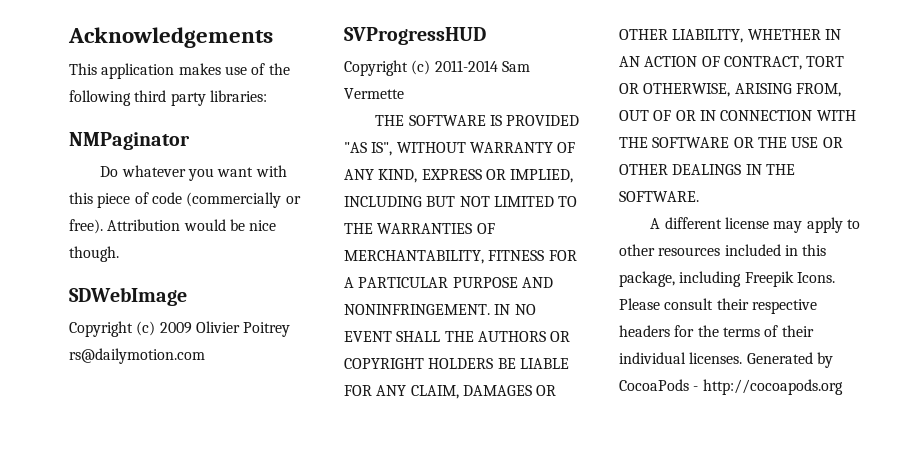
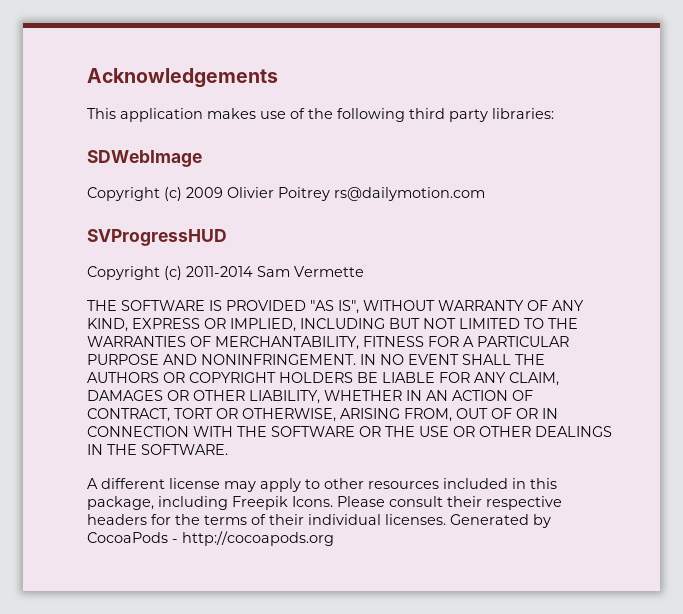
- NMPaginator
- Do whatever you want with this piece of code (commercially or free). Attribution would be nice though.

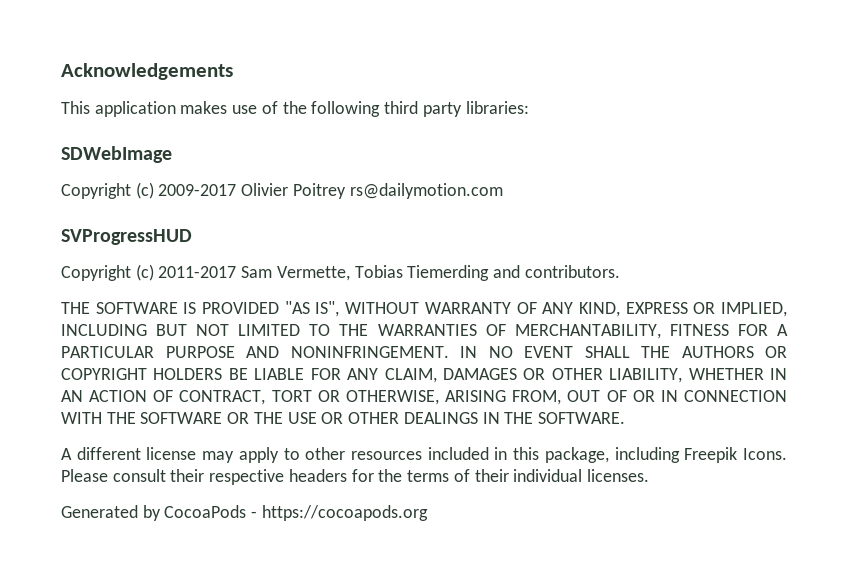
- Copyright (c) 2009 Olivier Poitrey rs@dailymotion.com
+ Copyright (c) 2009-2017 Olivier Poitrey rs@dailymotion.com
- Copyright (c) 2011-2014 Sam Vermette
+ Copyright (c) 2011-2017 Sam Vermette, Tobias Tiemerding and contributors.
- Please consult their respective headers for the terms of their individual licenses. Generated by CocoaPods - http://cocoapods.org
+ Please consult their respective headers for the terms of their individual licenses.
+ Generated by CocoaPods - https://cocoapods.org

